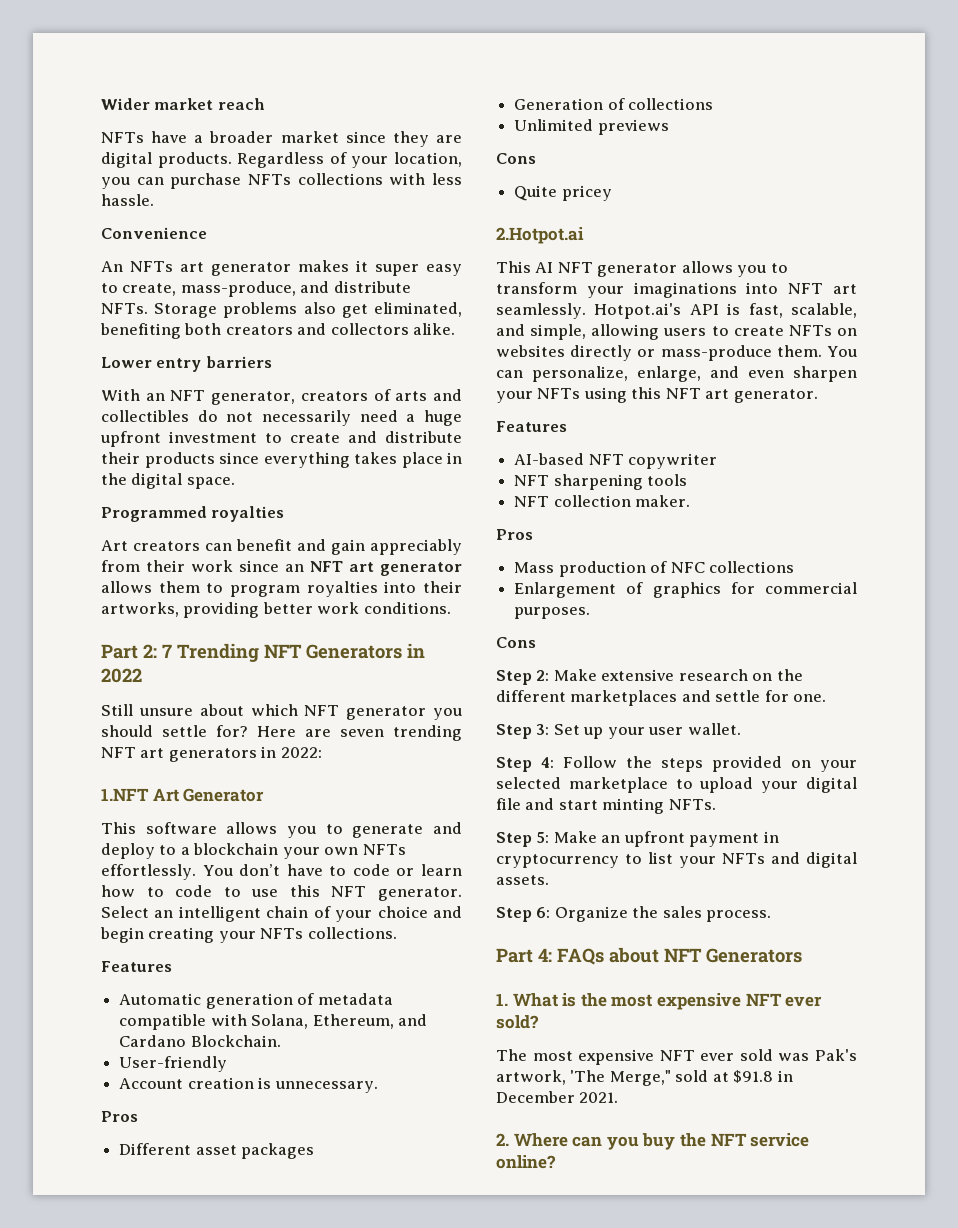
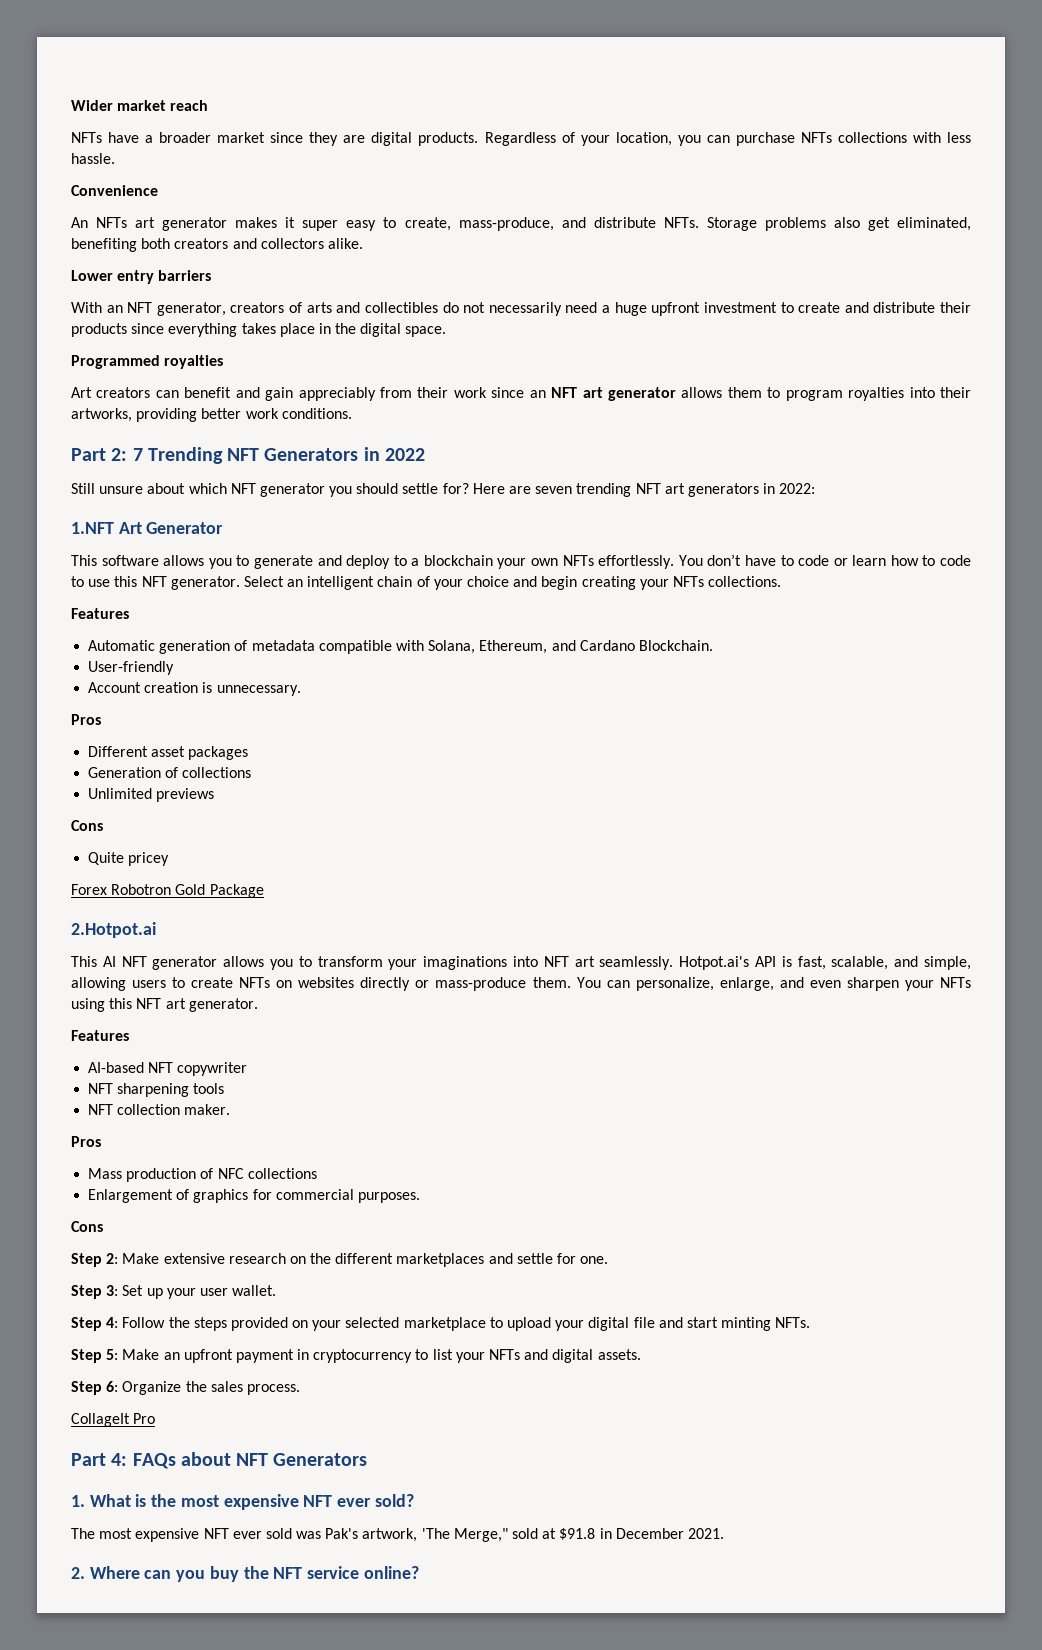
+ Forex Robotron Gold Package
+ CollageIt Pro

